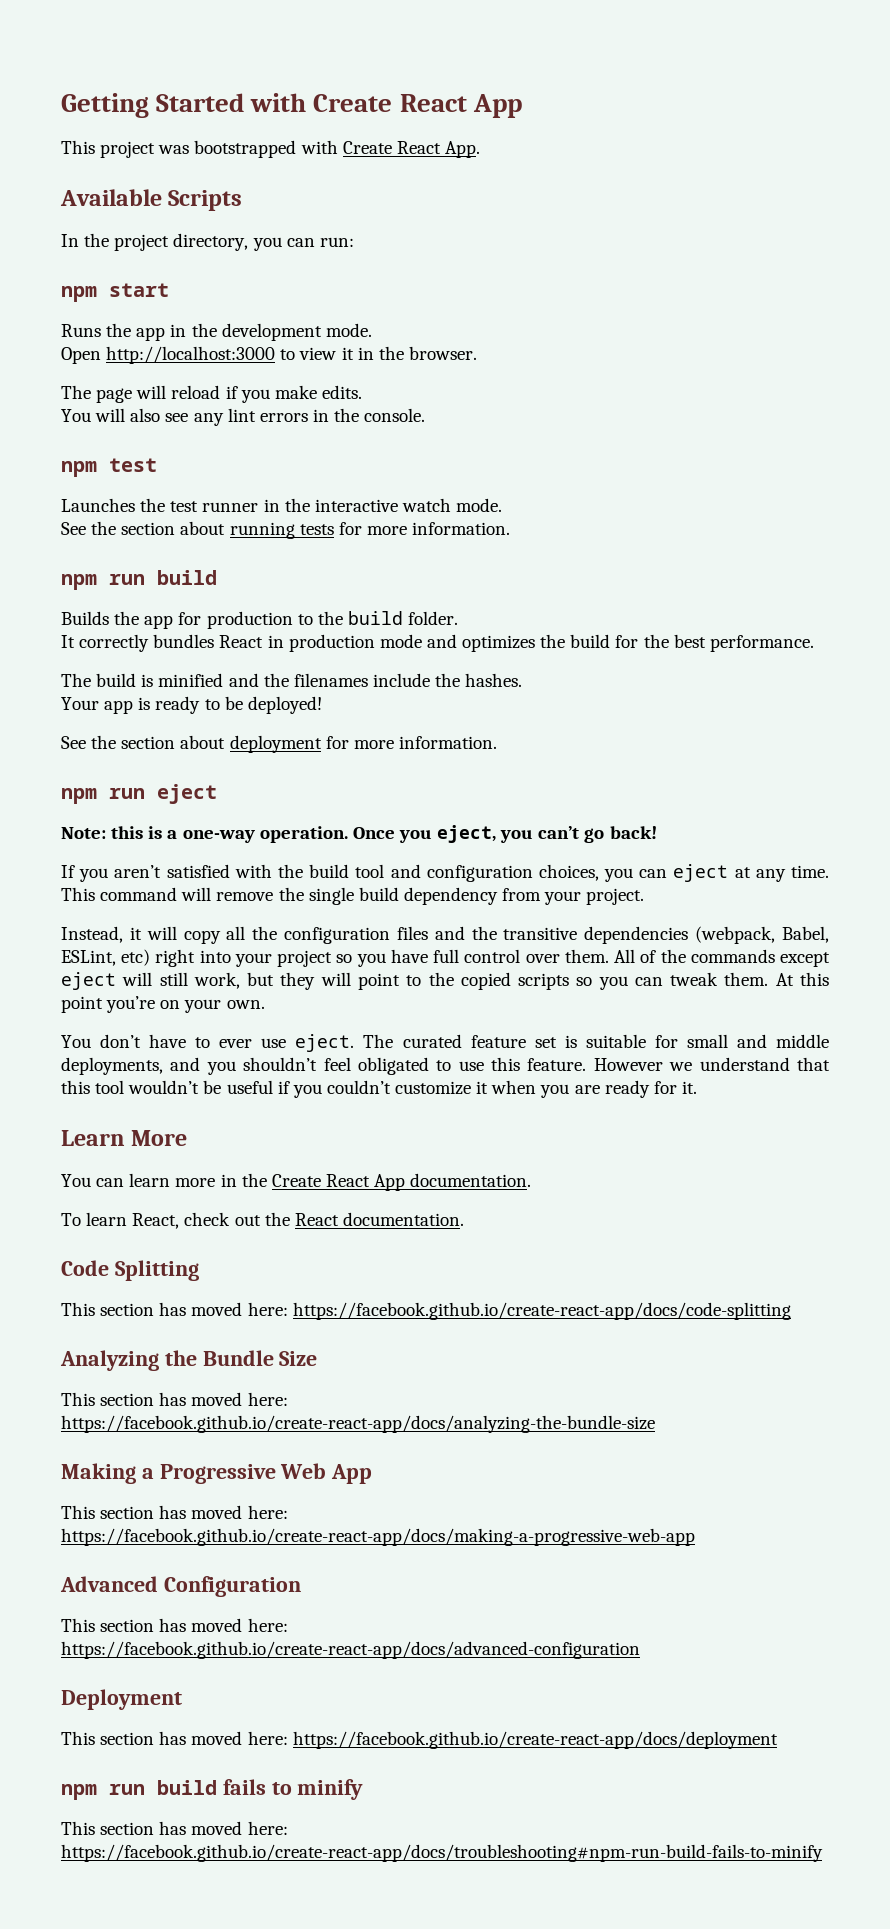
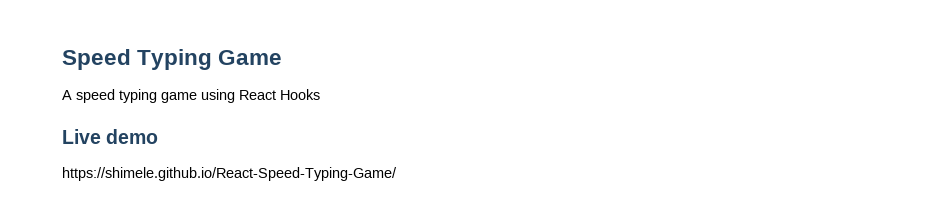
- Getting Started with Create React App
- This project was bootstrapped with Create React App.
- Available Scripts
- In the project directory, you can run:
- npm start
- Runs the app in the development mode.
- Open http://localhost:3000 to view it in the browser.
- The page will reload if you make edits.
- You will also see any lint errors in the console.
- npm test
- Launches the test runner in the interactive watch mode.
- See the section about running tests for more information.
- npm run build
- Builds the app for production to the build folder.
- It correctly bundles React in production mode and optimizes the build for the best performance.
- The build is minified and the filenames include the hashes.
- Your app is ready to be deployed!
- See the section about deployment for more information.
- npm run eject
- Note: this is a one-way operation. Once you eject, you can’t go back!
- If you aren’t satisfied with the build tool and configuration choices, you can eject at any time. This command will remove the single build dependency from your project.
- Instead, it will copy all the configuration files and the transitive dependencies (webpack, Babel, ESLint, etc) right into your project so you have full control over them. All of the commands except eject will still work, but they will point to the copied scripts so you can tweak them. At this point you’re on your own.
- You don’t have to ever use eject. The curated feature set is suitable for small and middle deployments, and you shouldn’t feel obligated to use this feature. However we understand that this tool wouldn’t be useful if you couldn’t customize it when you are ready for it.
- Learn More
- You can learn more in the Create React App documentation.
- To learn React, check out the React documentation.
- Code Splitting
- This section has moved here: https://facebook.github.io/create-react-app/docs/code-splitting
- Analyzing the Bundle Size
- This section has moved here: https://facebook.github.io/create-react-app/docs/analyzing-the-bundle-size
- Making a Progressive Web App
- This section has moved here: https://facebook.github.io/create-react-app/docs/making-a-progressive-web-app
- Advanced Configuration
- This section has moved here: https://facebook.github.io/create-react-app/docs/advanced-configuration
- Deployment
- This section has moved here: https://facebook.github.io/create-react-app/docs/deployment
- npm run build fails to minify
- This section has moved here: https://facebook.github.io/create-react-app/docs/troubleshooting#npm-run-build-fails-to-minify
+ Speed Typing Game
+ A speed typing game using React Hooks
+ Live demo
+ https://shimele.github.io/React-Speed-Typing-Game/

